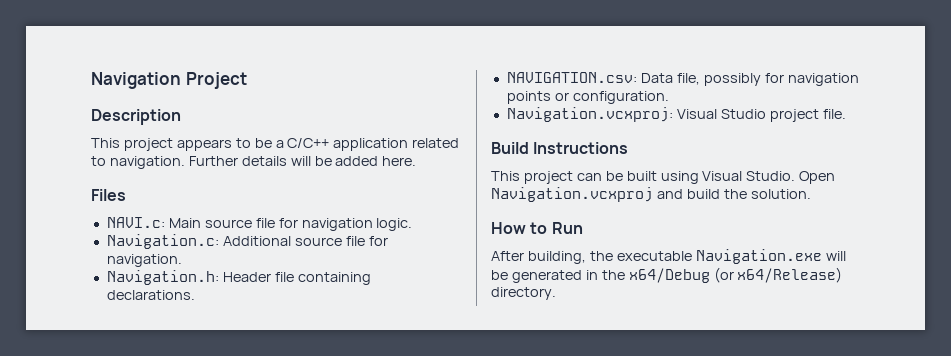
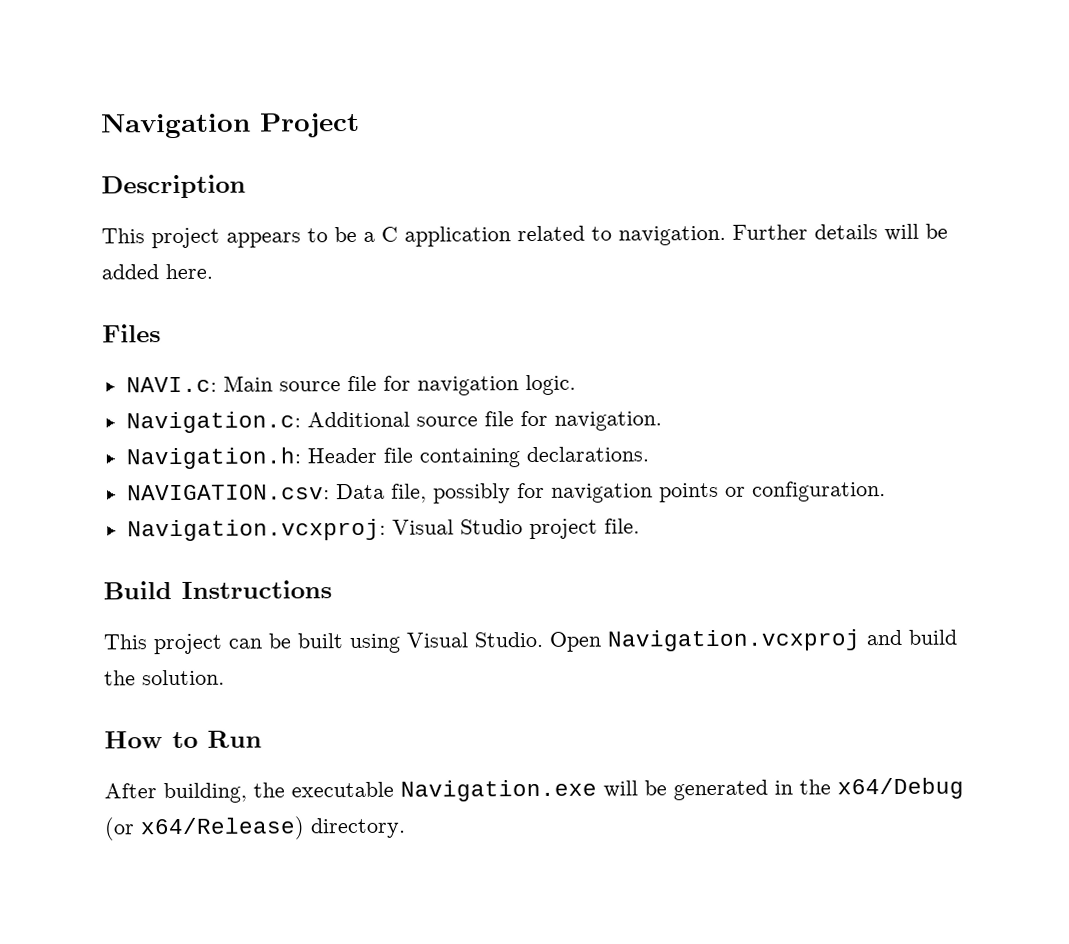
- This project appears to be a C/C++ application related to navigation.
+ This project appears to be a C application related to navigation.

